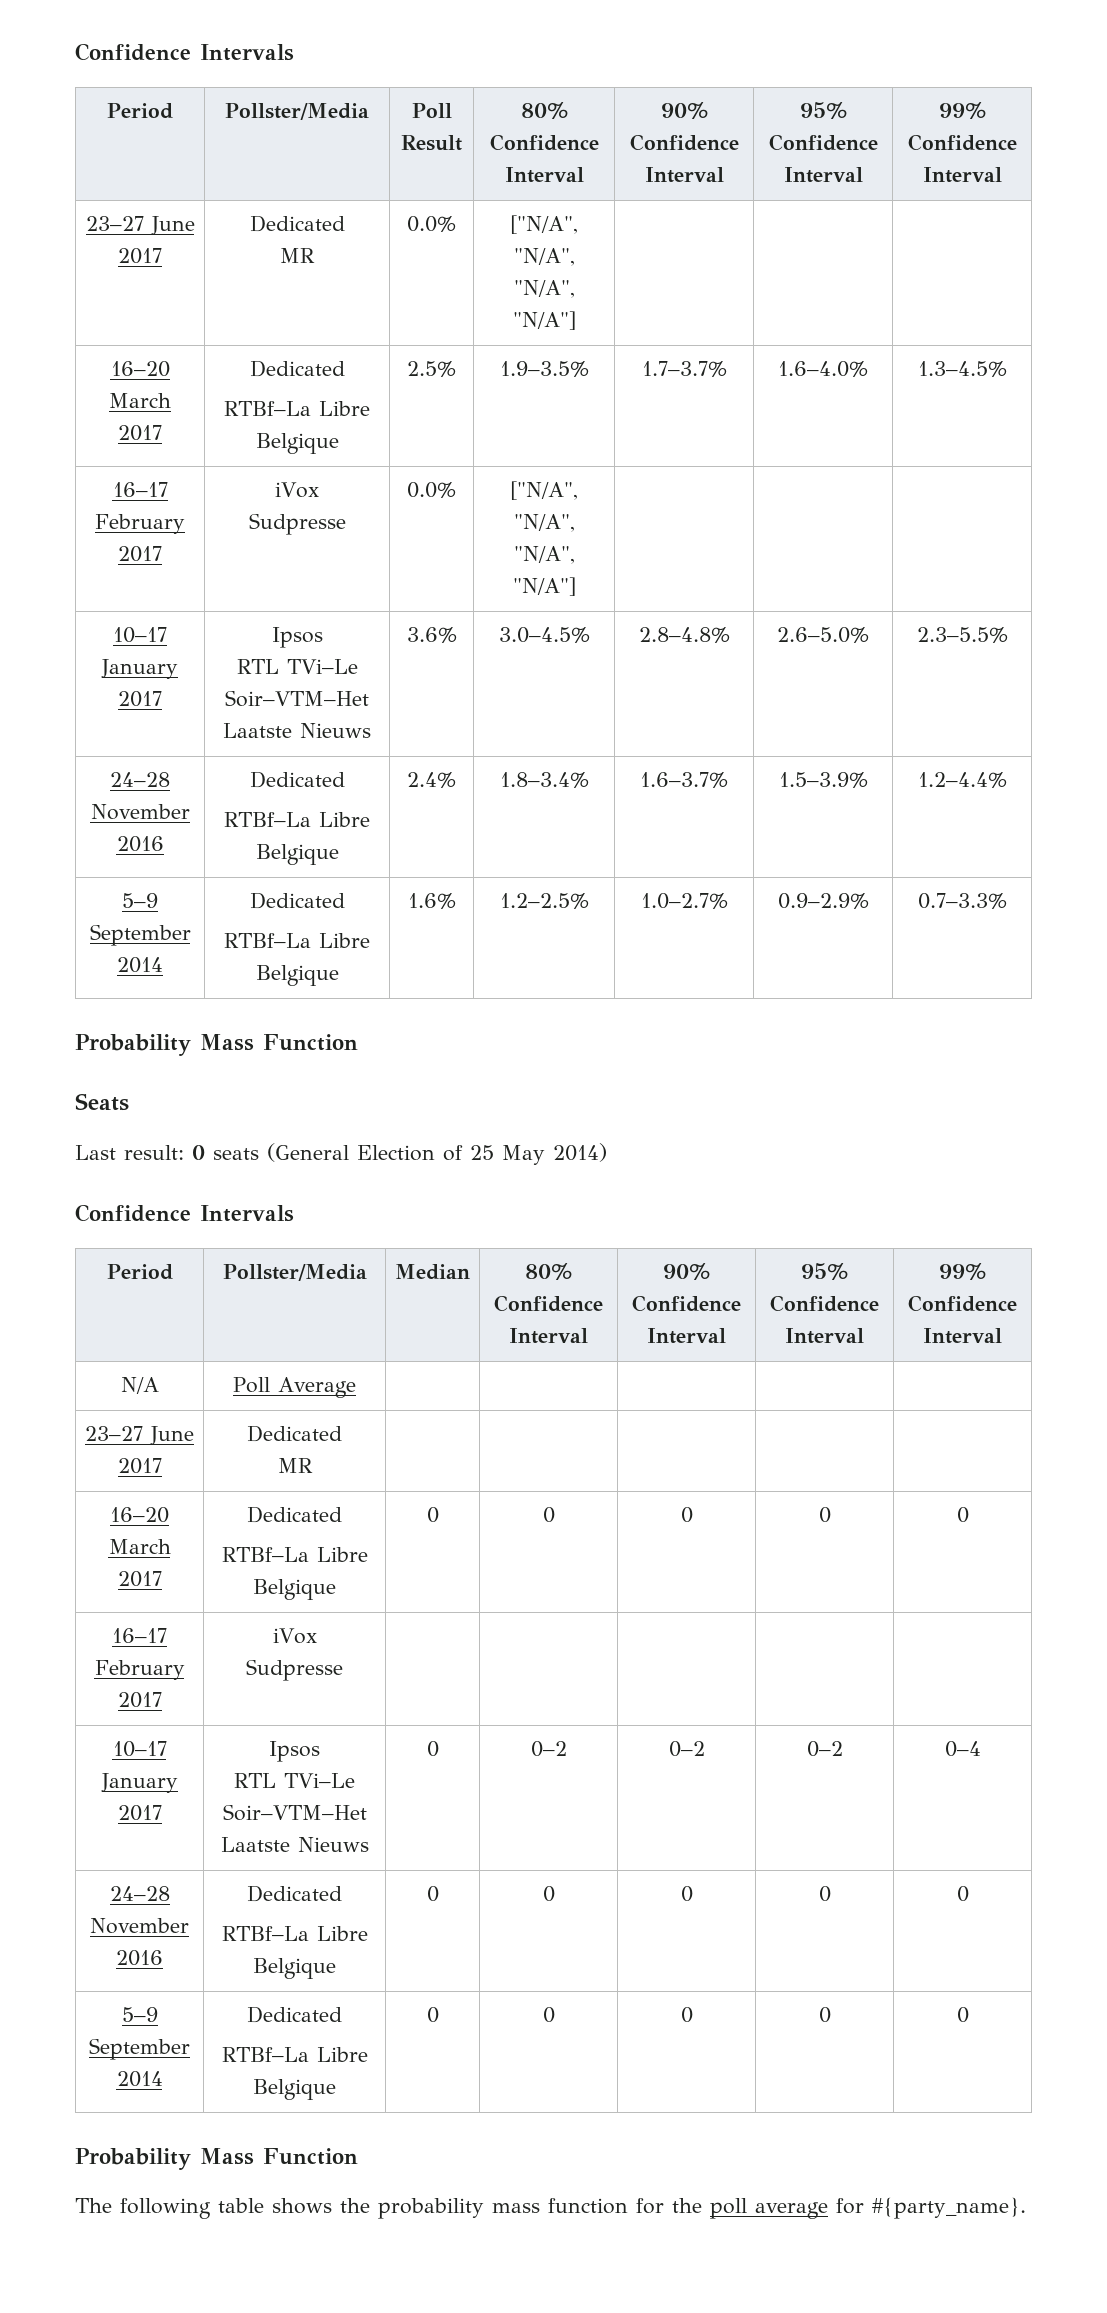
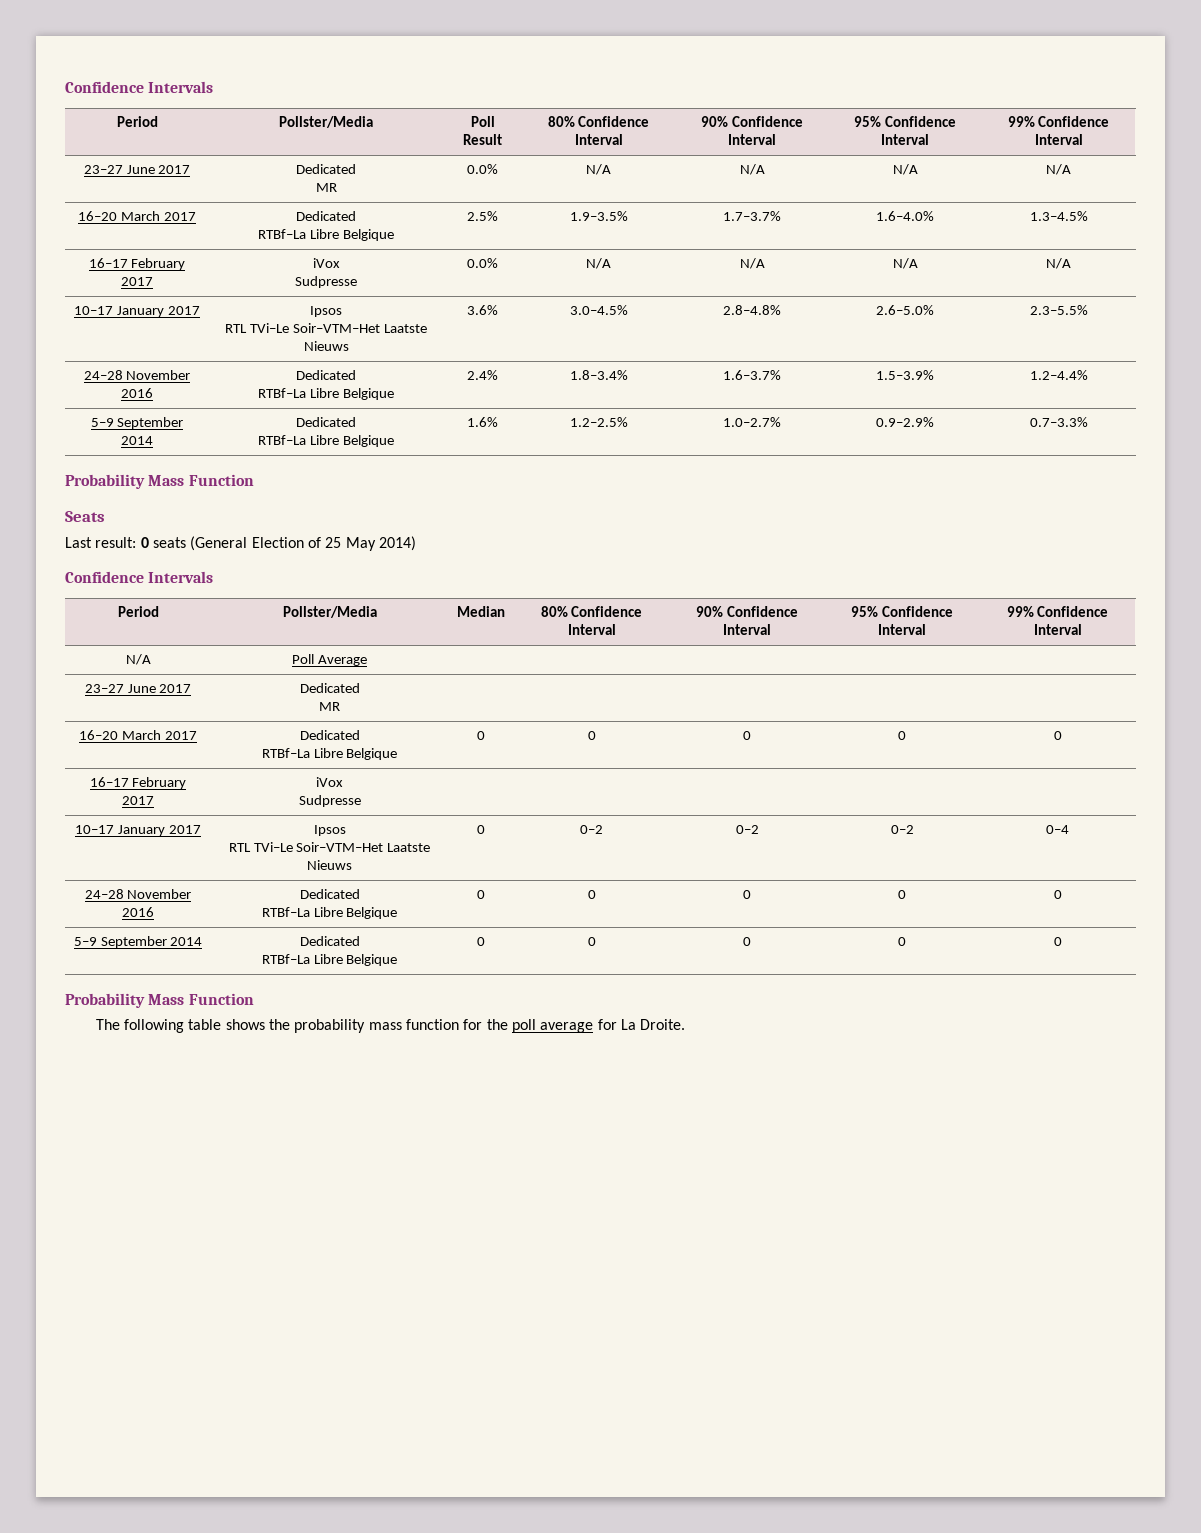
  Period | Pollster/Media | Poll Result | 80% Confidence Interval | 90% Confidence Interval | 95% Confidence Interval | 99% Confidence Interval
  23–27 June 2017 | Dedicated
- MR | 0.0% | ["N/A", "N/A", "N/A", "N/A"] | | |
+ MR | 0.0% | N/A | N/A | N/A | N/A
  16–20 March 2017 | Dedicated
  RTBf–La Libre Belgique | 2.5% | 1.9–3.5% | 1.7–3.7% | 1.6–4.0% | 1.3–4.5%
  16–17 February 2017 | iVox
- Sudpresse | 0.0% | ["N/A", "N/A", "N/A", "N/A"] | | |
+ Sudpresse | 0.0% | N/A | N/A | N/A | N/A
- The following table shows the probability mass function for the poll average for #{party_name}.
+ The following table shows the probability mass function for the poll average for La Droite.

